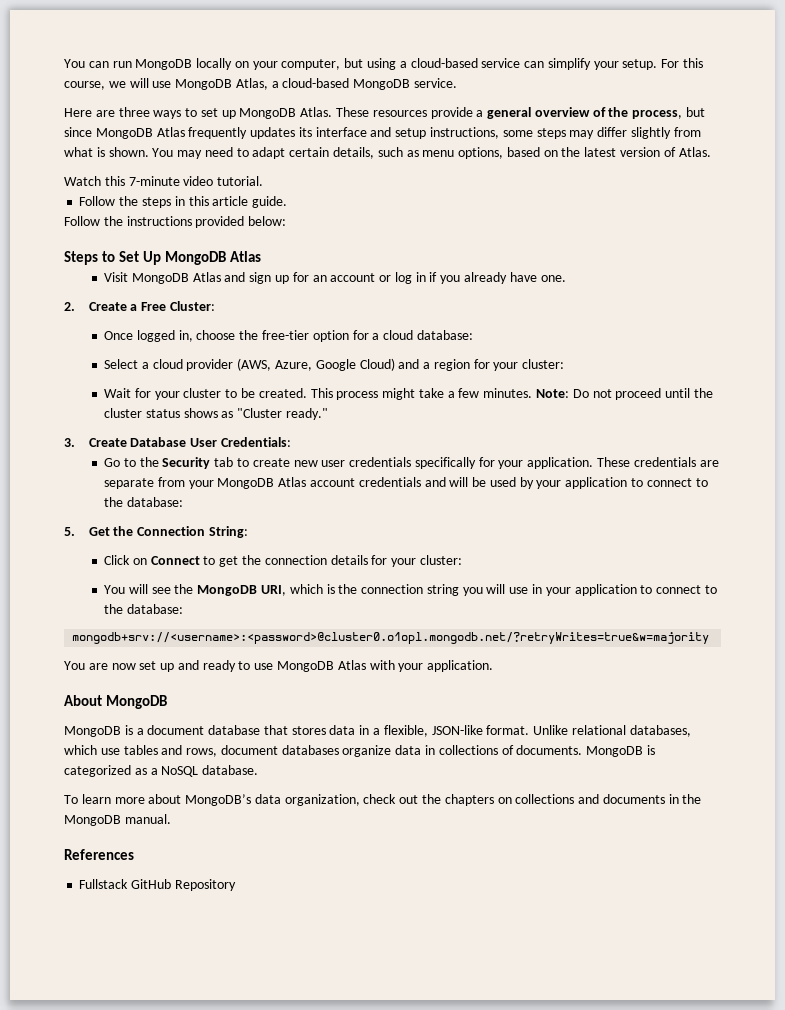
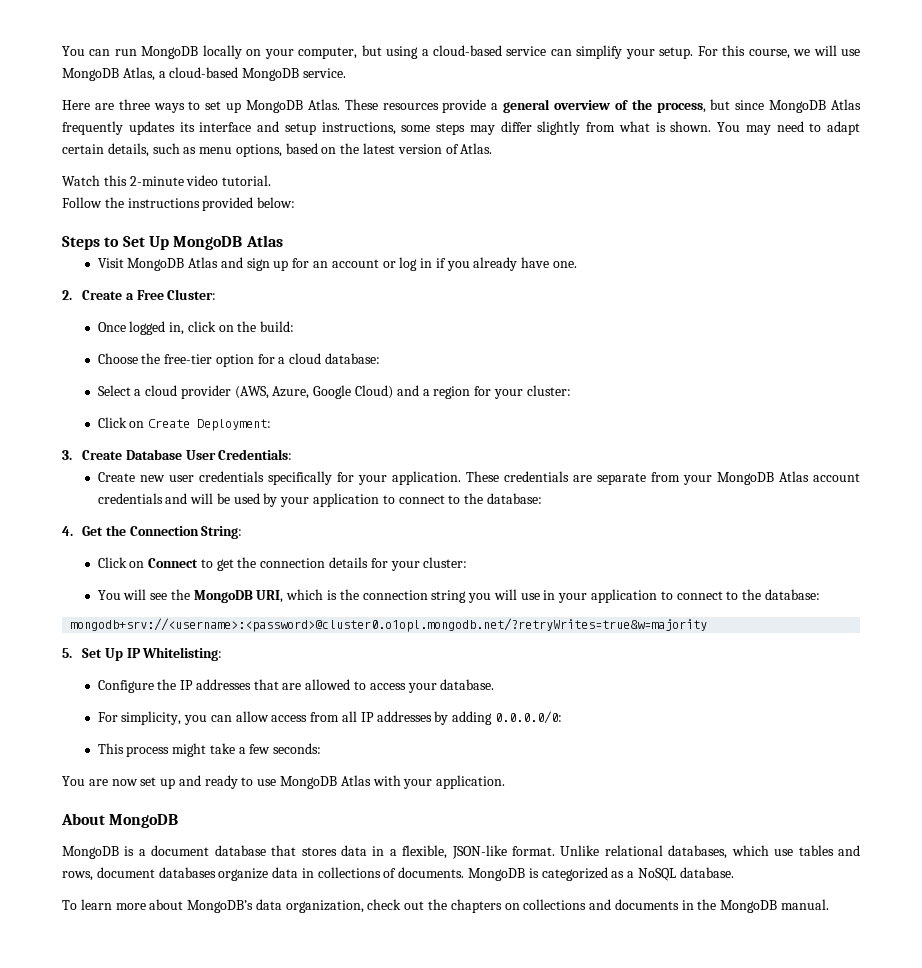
- Watch this 7-minute video tutorial.
+ Watch this 2-minute video tutorial.
- Follow the steps in this article guide.
- Once logged in, choose the free-tier option for a cloud database:
+ Once logged in, click on the build:
+ Choose the free-tier option for a cloud database:
- Wait for your cluster to be created. This process might take a few minutes. Note: Do not proceed until the cluster status shows as "Cluster ready."
+ Click on Create Deployment:
- Go to the Security tab to create new user credentials specifically for your application.
+ Create new user credentials specifically for your application.
- 5. Get the Connection String:
+ 4. Get the Connection String:
+ 5. Set Up IP Whitelisting:
+ Configure the IP addresses that are allowed to access your database.
+ For simplicity, you can allow access from all IP addresses by adding 0.0.0.0/0:
+ This process might take a few seconds:
- References
- Fullstack GitHub Repository

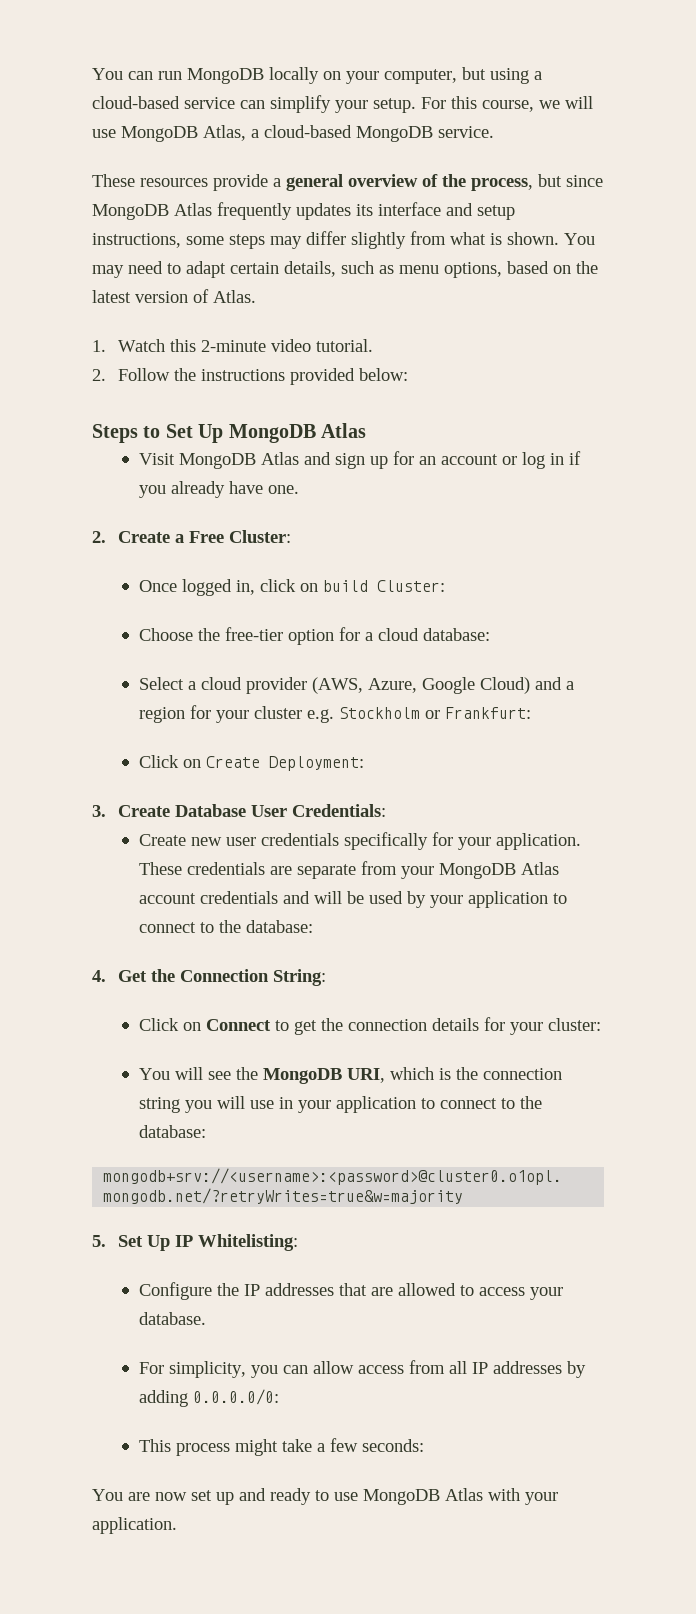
- Here are three ways to set up MongoDB Atlas.
- Watch this 2-minute video tutorial.
+ 1. Watch this 2-minute video tutorial.
- Follow the instructions provided below:
+ 2. Follow the instructions provided below:
- Once logged in, click on the build:
+ Once logged in, click on build Cluster:
- Select a cloud provider (AWS, Azure, Google Cloud) and a region for your cluster:
+ Select a cloud provider (AWS, Azure, Google Cloud) and a region for your cluster e.g. Stockholm or Frankfurt:
- About MongoDB
- MongoDB is a document database that stores data in a flexible, JSON-like format. Unlike relational databases, which use tables and rows, document databases organize data in collections of documents. MongoDB is categorized as a NoSQL database.
- To learn more about MongoDB’s data organization, check out the chapters on collections and documents in the MongoDB manual.

